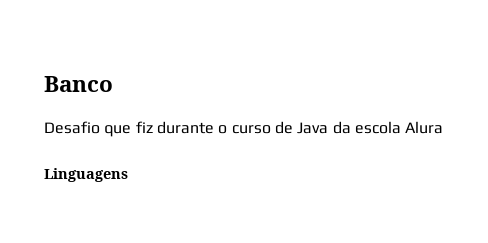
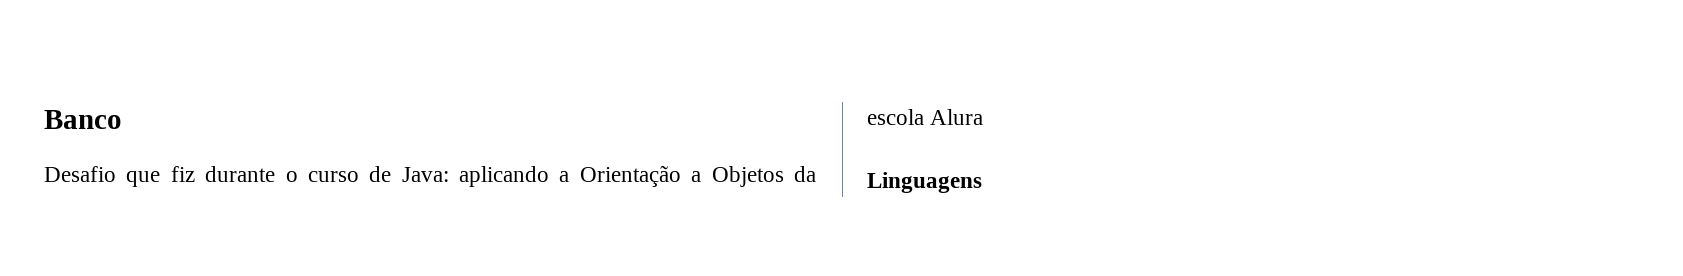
- Desafio que fiz durante o curso de Java da escola Alura
+ Desafio que fiz durante o curso de Java: aplicando a Orientação a Objetos da escola Alura

